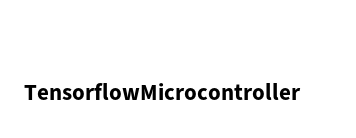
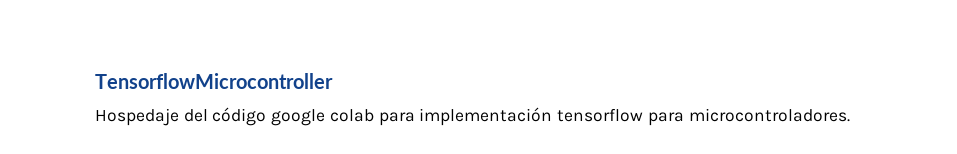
+ Hospedaje del código google colab para implementación tensorflow para microcontroladores.

